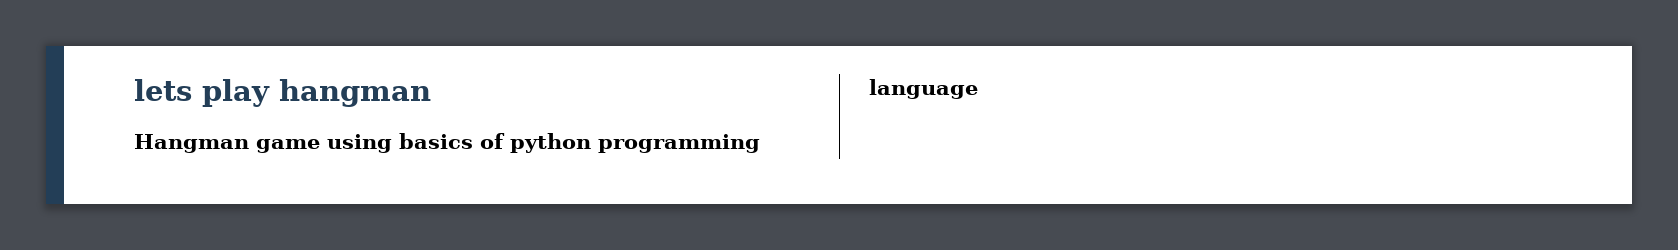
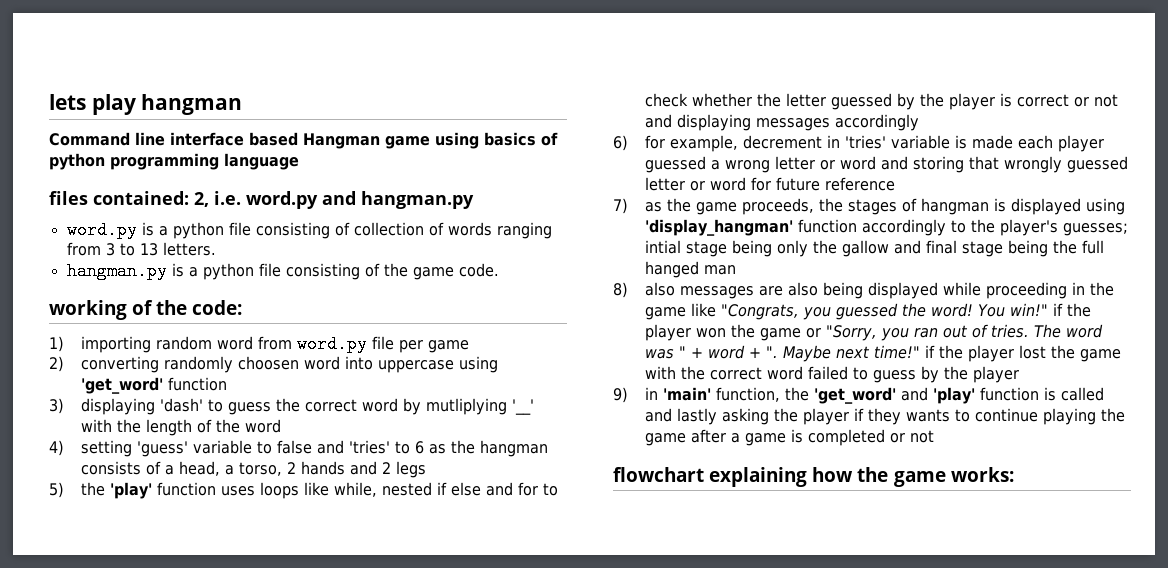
- Hangman game using basics of python programming language
+ Command line interface based Hangman game using basics of python programming language
+ files contained: 2, i.e. word.py and hangman.py
+ word.py is a python file consisting of collection of words ranging from 3 to 13 letters.
+ hangman.py is a python file consisting of the game code.
+ working of the code:
+ 1) importing random word from word.py file per game
+ 2) converting randomly choosen word into uppercase using 'get_word' function
+ 3) displaying 'dash' to guess the correct word by mutliplying '__' with the length of the word
+ 4) setting 'guess' variable to false and 'tries' to 6 as the hangman consists of a head, a torso, 2 hands and 2 legs
+ 5) the 'play' function uses loops like while, nested if else and for to check whether the letter guessed by the player is correct or not and displaying messages accordingly
+ 6) for example, decrement in 'tries' variable is made each player guessed a wrong letter or word and storing that wrongly guessed letter or word for future reference
+ 7) as the game proceeds, the stages of hangman is displayed using 'display_hangman' function accordingly to the player's guesses; intial stage being only the gallow and final stage being the full hanged man
+ 8) also messages are also being displayed while proceeding in the game like "Congrats, you guessed the word! You win!" if the player won the game or "Sorry, you ran out of tries. The word was " + word + ". Maybe next time!" if the player lost the game with the correct word failed to guess by the player
+ 9) in 'main' function, the 'get_word' and 'play' function is called and lastly asking the player if they wants to continue playing the game after a game is completed or not
+ flowchart explaining how the game works:

